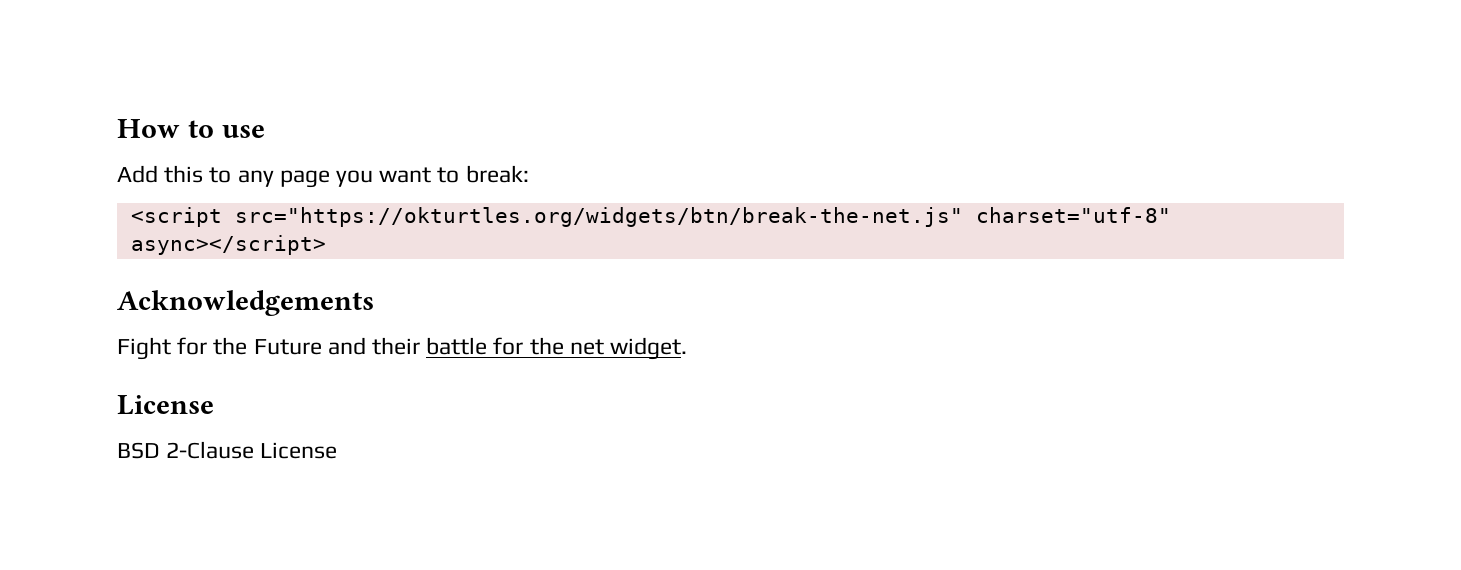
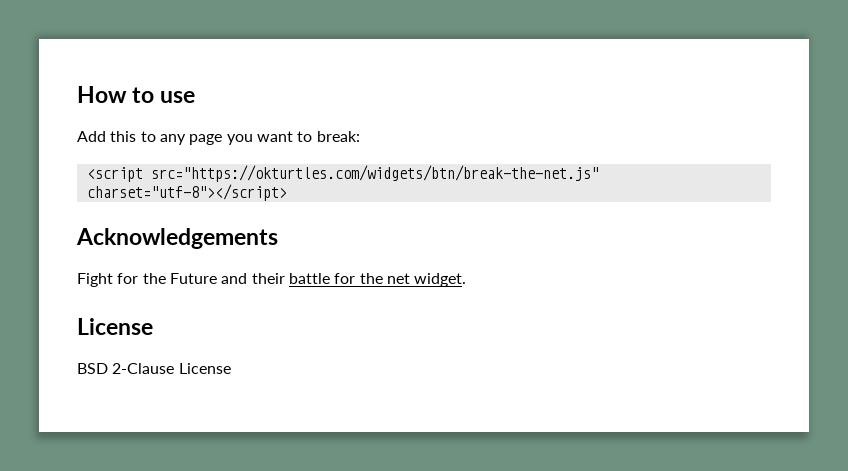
- <script src="https://okturtles.org/widgets/btn/break-the-net.js" charset="utf-8" async></script>
+ <script src="https://okturtles.com/widgets/btn/break-the-net.js" charset="utf-8"></script>

